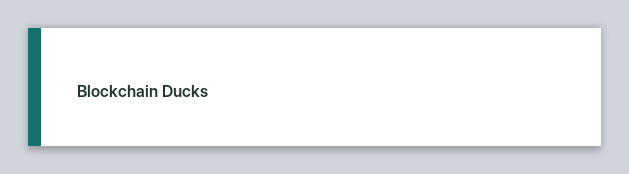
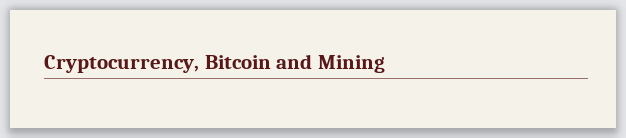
- Blockchain Ducks
+ Cryptocurrency, Bitcoin and Mining

